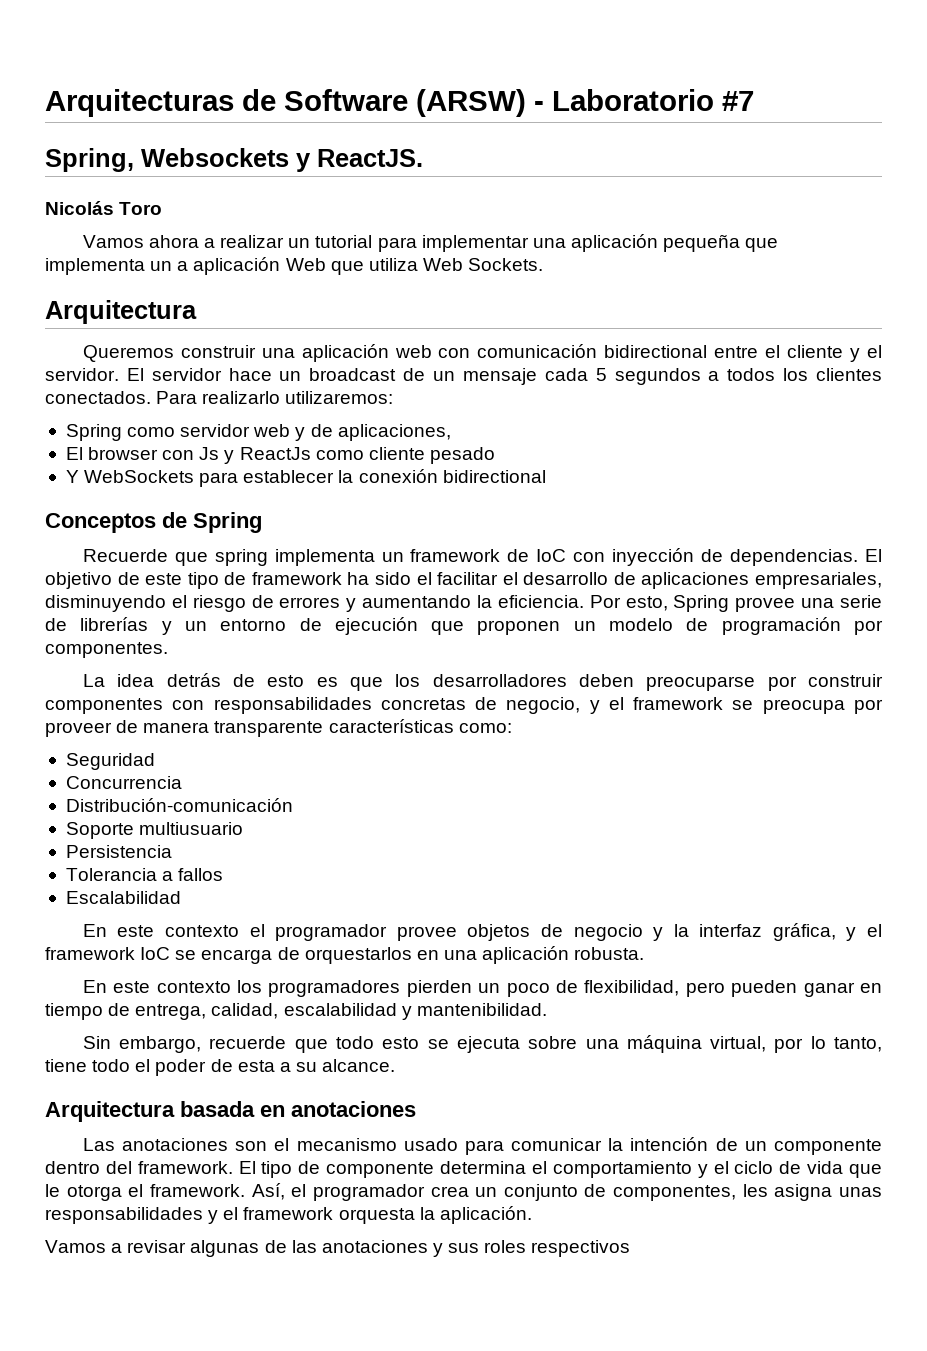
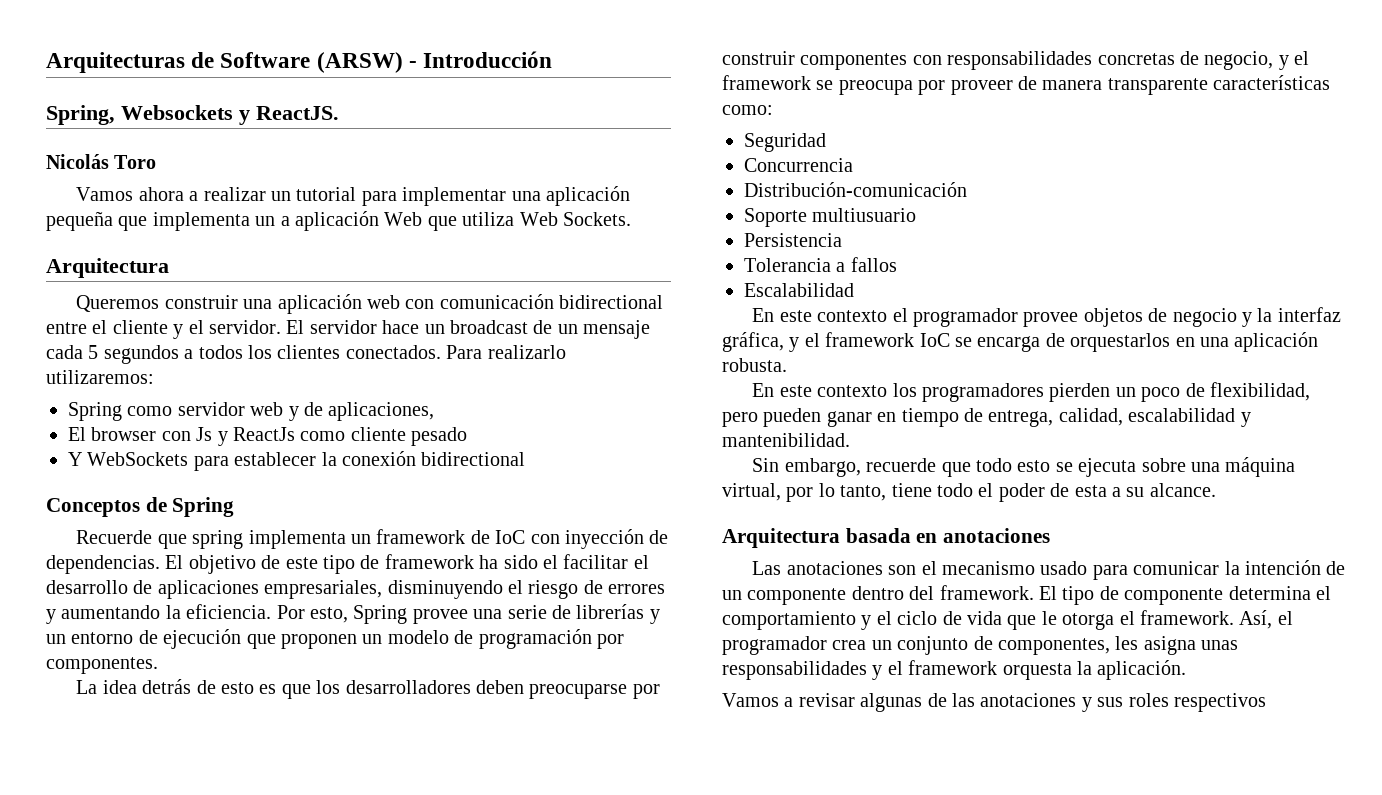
- Arquitecturas de Software (ARSW) - Laboratorio #7
+ Arquitecturas de Software (ARSW) - Introducción

